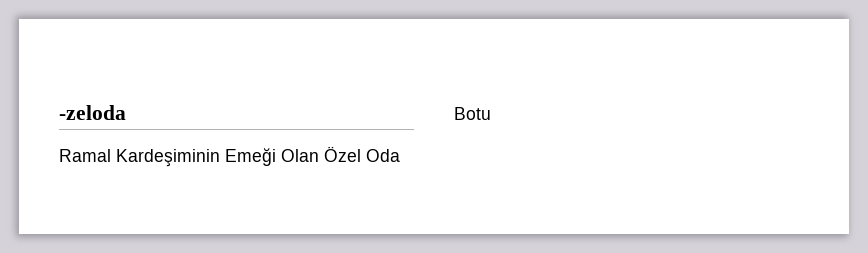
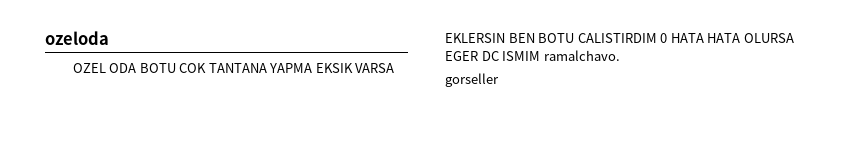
- -zeloda
- Ramal Kardeşiminin Emeği Olan Özel Oda Botu
+ ozeloda
+ OZEL ODA BOTU COK TANTANA YAPMA EKSIK VARSA EKLERSIN BEN BOTU CALISTIRDIM 0 HATA HATA OLURSA EGER DC ISMIM ramalchavo.
+ gorseller

